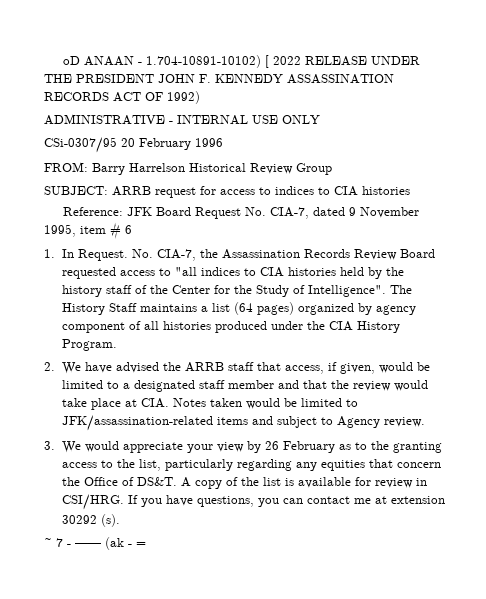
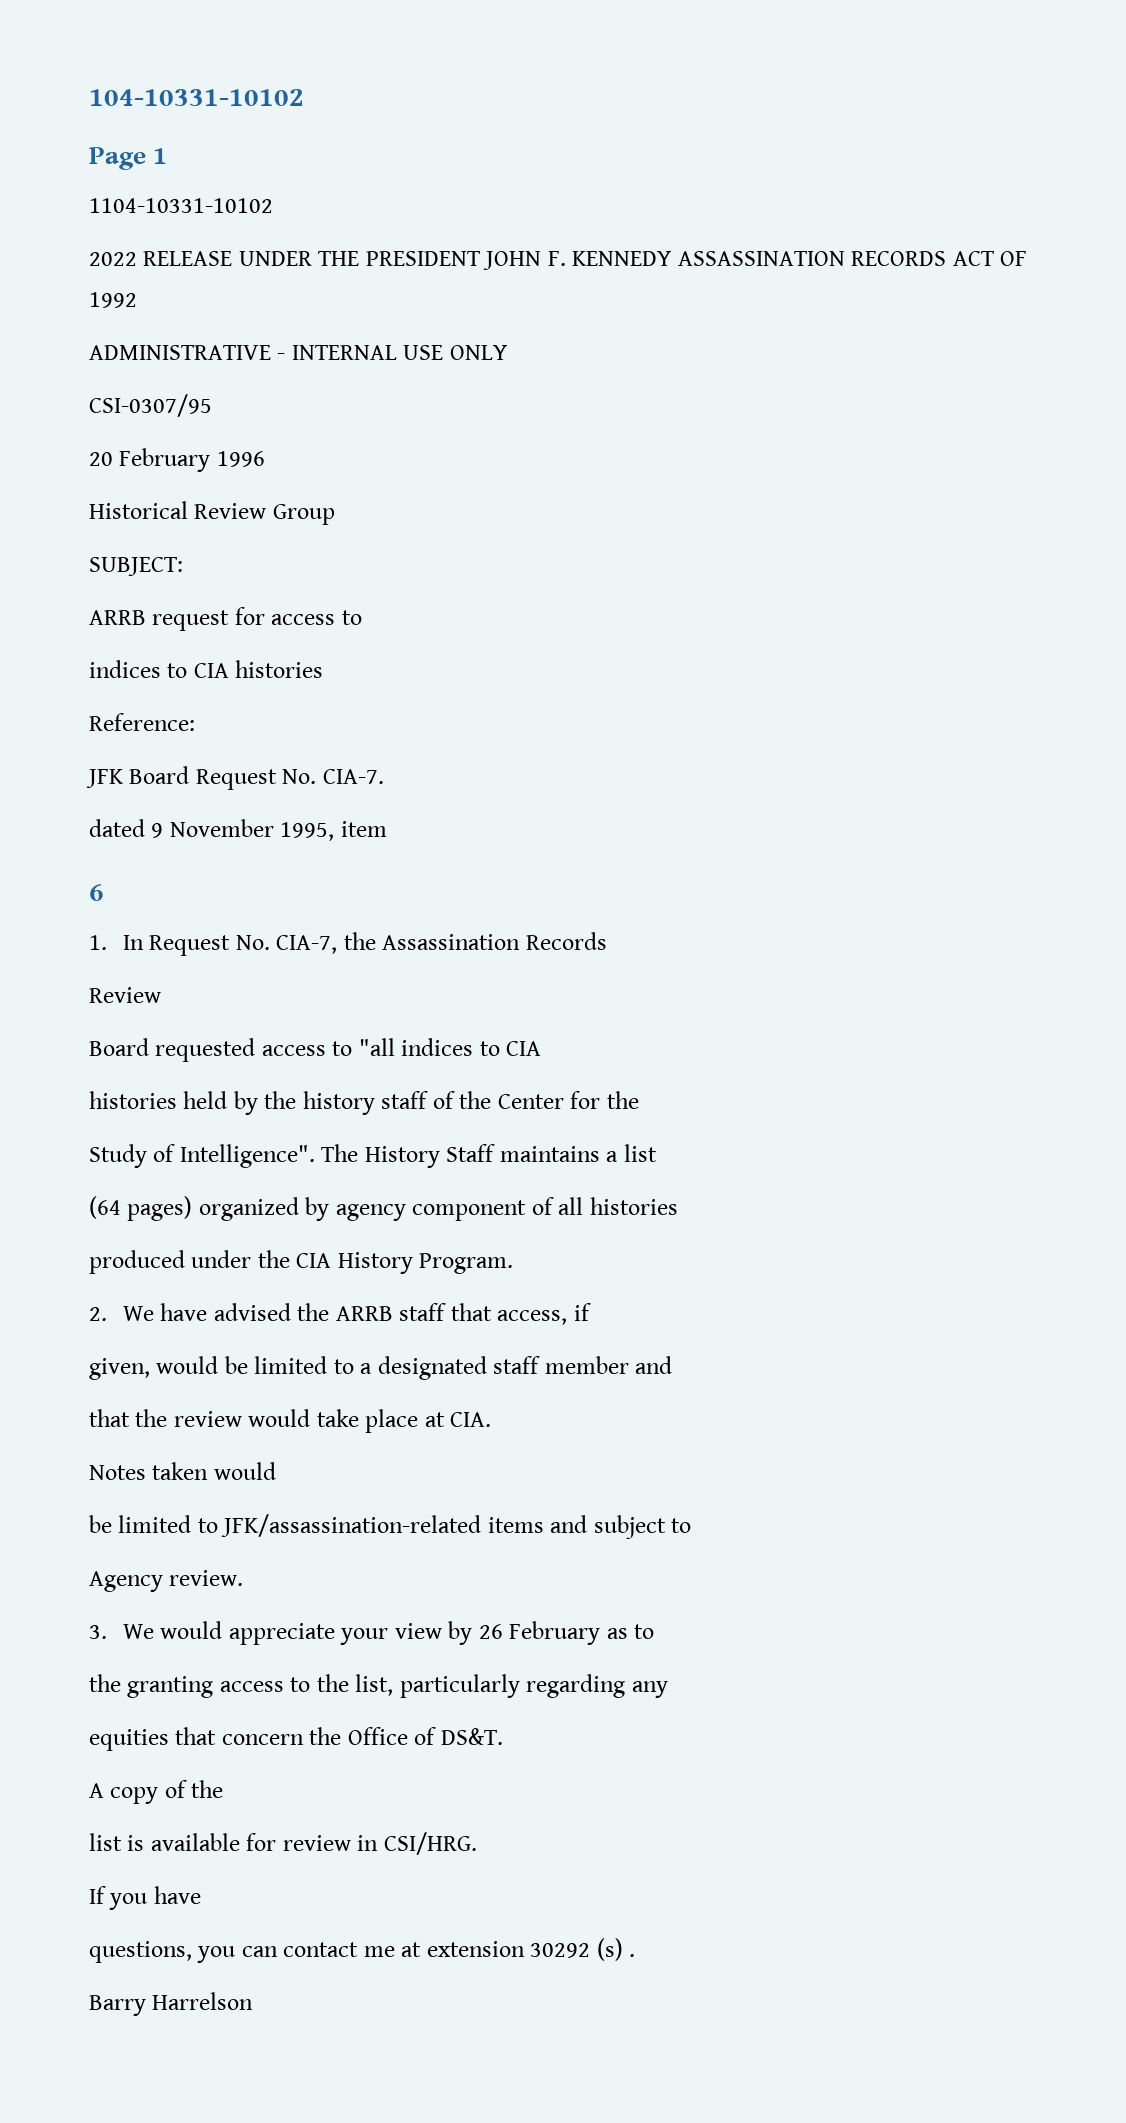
- oD ANAAN - 1.704-10891-10102) [ 2022 RELEASE UNDER THE PRESIDENT JOHN F. KENNEDY ASSASSINATION RECORDS ACT OF 1992)
+ 104-10331-10102
+ Page 1
+ 1104-10331-10102
+ 2022 RELEASE UNDER THE PRESIDENT JOHN F. KENNEDY ASSASSINATION RECORDS ACT OF 1992
- CSi-0307/95 20 February 1996
+ CSI-0307/95
+ 20 February 1996
- FROM: Barry Harrelson Historical Review Group
+ Historical Review Group
- SUBJECT: ARRB request for access to indices to CIA histories
+ SUBJECT:
+ ARRB request for access to
+ indices to CIA histories
- Reference: JFK Board Request No. CIA-7, dated 9 November 1995, item # 6
+ Reference:
+ JFK Board Request No. CIA-7.
+ dated 9 November 1995, item
+ 6
- 1. In Request. No. CIA-7, the Assassination Records Review Board requested access to "all indices to CIA histories held by the history staff of the Center for the Study of Intelligence".
+ 1. In Request No. CIA-7, the Assassination Records
+ Review
+ Board requested access to "all indices to CIA
+ histories held by the history staff of the Center for the
+ Study of Intelligence".
- The History Staff maintains a list (64 pages) organized by agency component of all histories produced under the CIA History Program.
+ The History Staff maintains a list
+ (64 pages) organized by agency component of all histories
+ produced under the CIA History Program.
- 2. We have advised the ARRB staff that access, if given, would be limited to a designated staff member and that the review would take place at CIA. Notes taken would be limited to JFK/assassination-related items and subject to Agency review.
+ 2. We have advised the ARRB staff that access, if
+ given, would be limited to a designated staff member and
+ that the review would take place at CIA.
+ Notes taken would
+ be limited to JFK/assassination-related items and subject to
+ Agency review.
- 3. We would appreciate your view by 26 February as to the granting access to the list, particularly regarding any equities that concern the Office of DS&T. A copy of the list is available for review in CSI/HRG. If you have questions, you can contact me at extension 30292 (s).
- ~ 7 - —— (ak - =
+ 3. We would appreciate your view by 26 February as to
+ the granting access to the list, particularly regarding any
+ equities that concern the Office of DS&T.
+ A copy of the
+ list is available for review in CSI/HRG.
+ If you have
+ questions, you can contact me at extension 30292 (s) .
+ Barry Harrelson

